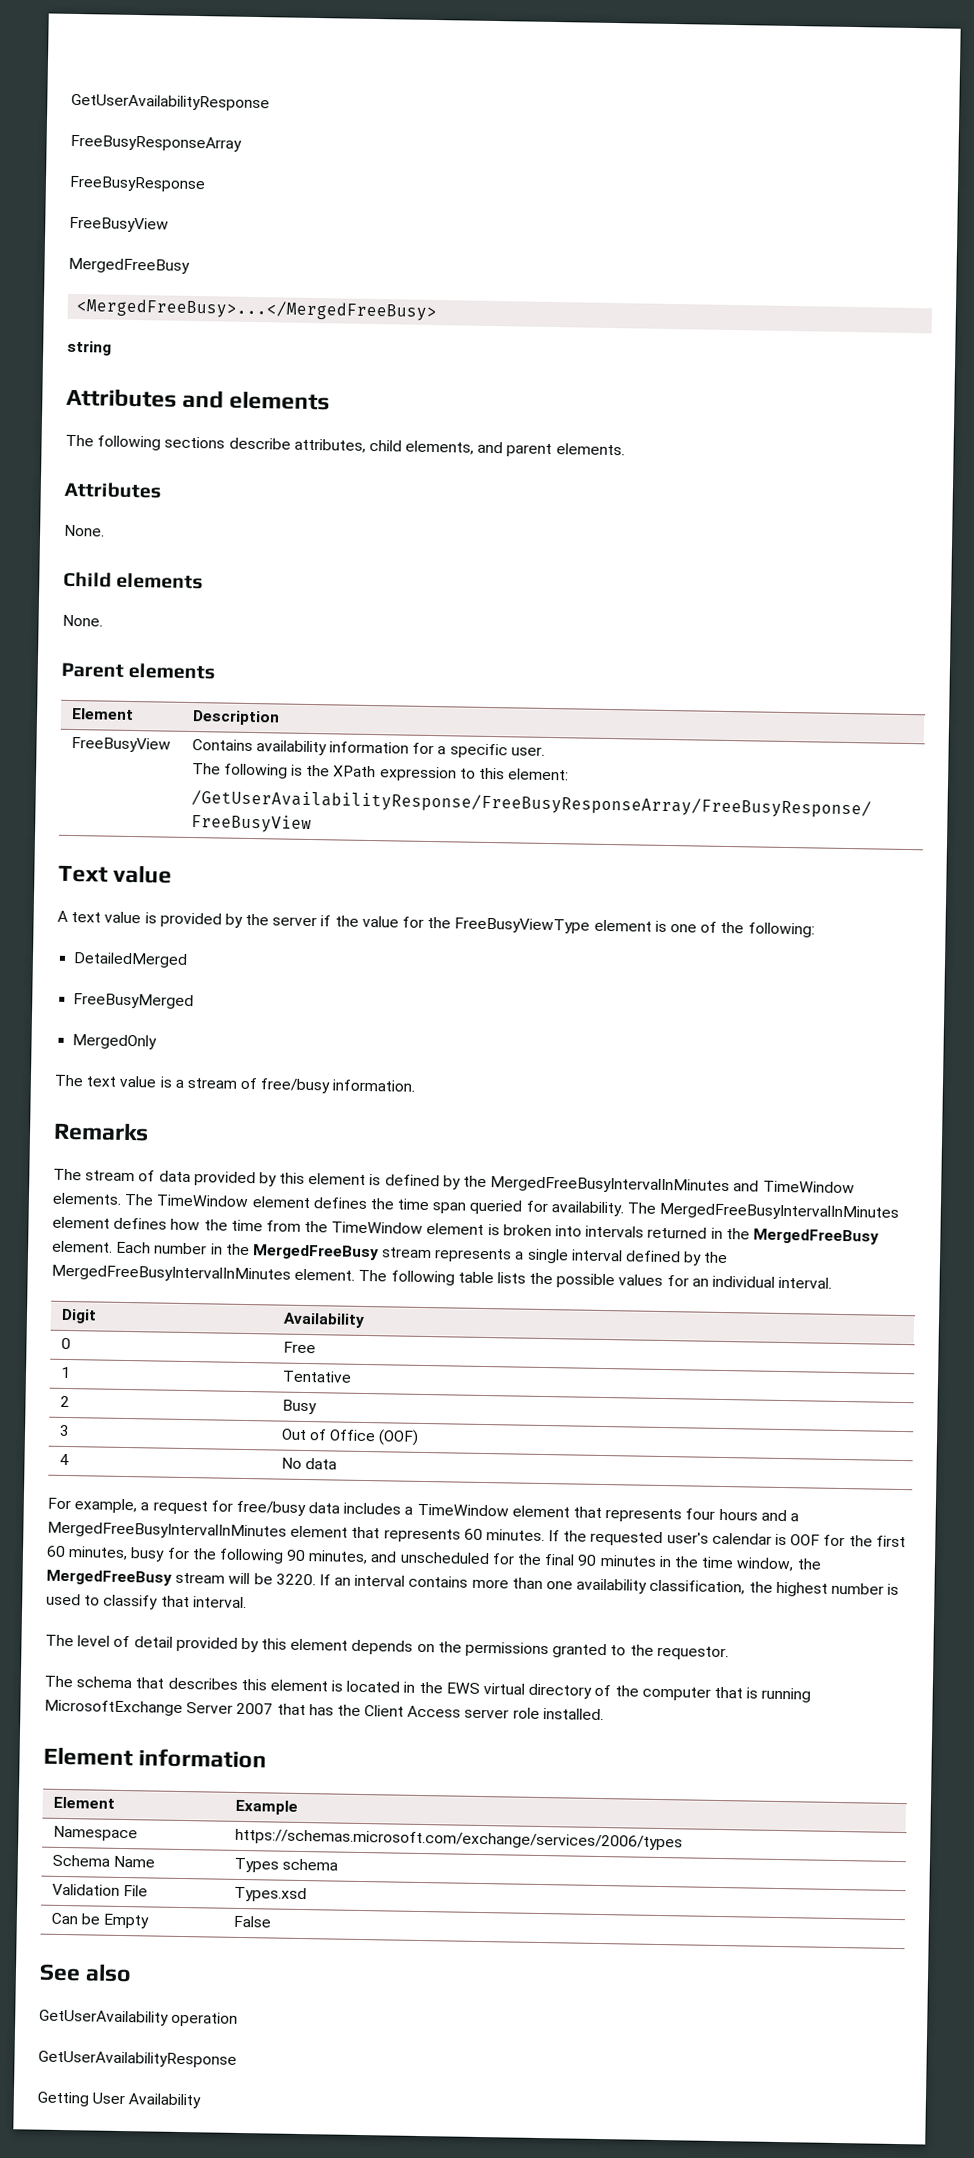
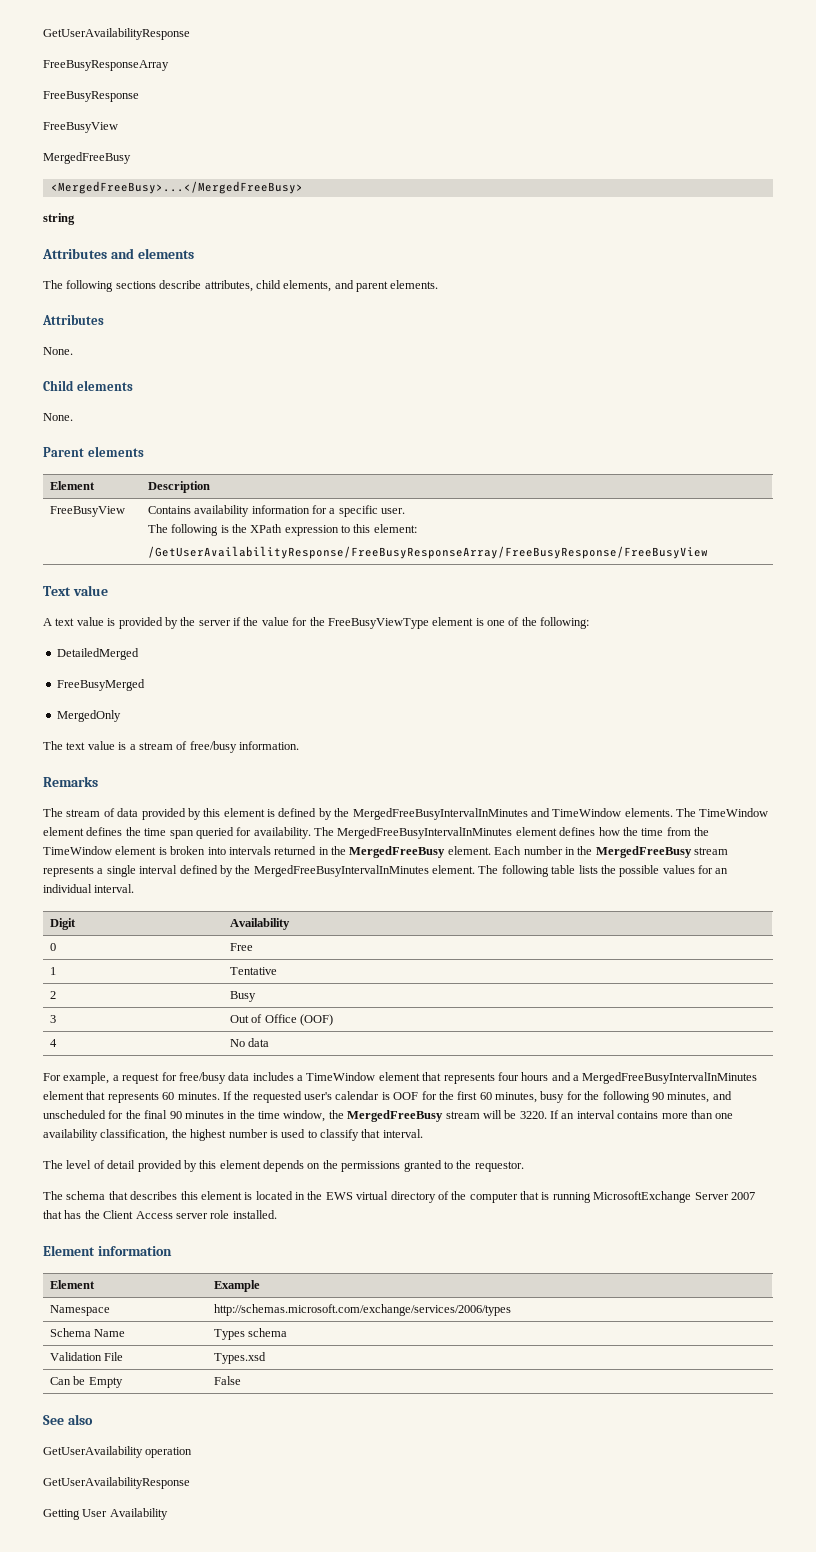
- Namespace | https://schemas.microsoft.com/exchange/services/2006/types
+ Namespace | http://schemas.microsoft.com/exchange/services/2006/types

